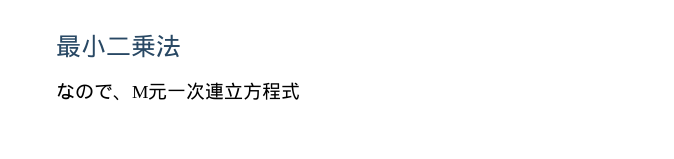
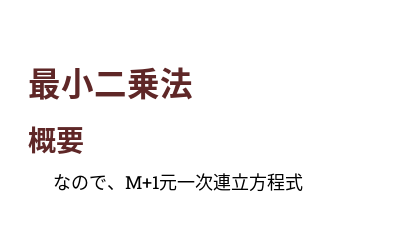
+ 概要
- なので、M元一次連立方程式
+ なので、M+1元一次連立方程式

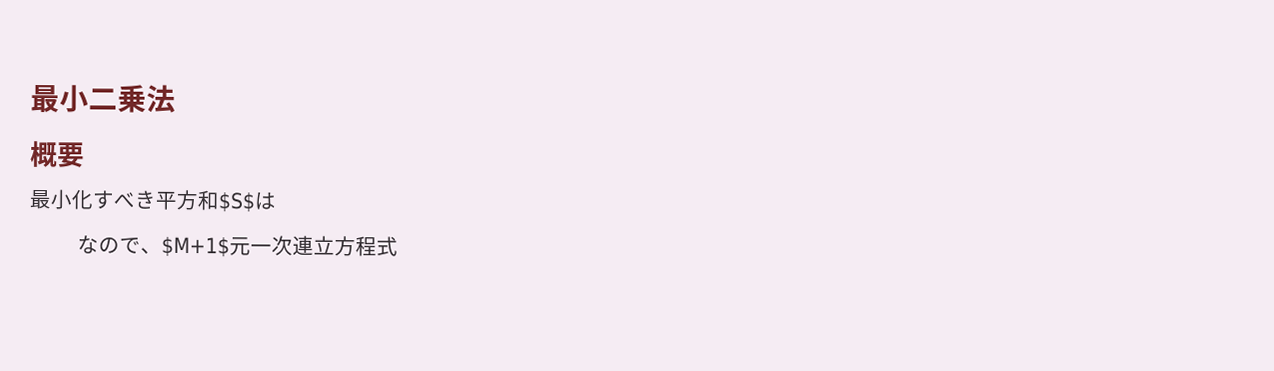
+ 最小化すべき平方和$S$は
- なので、M+1元一次連立方程式
+ なので、$M+1$元一次連立方程式

